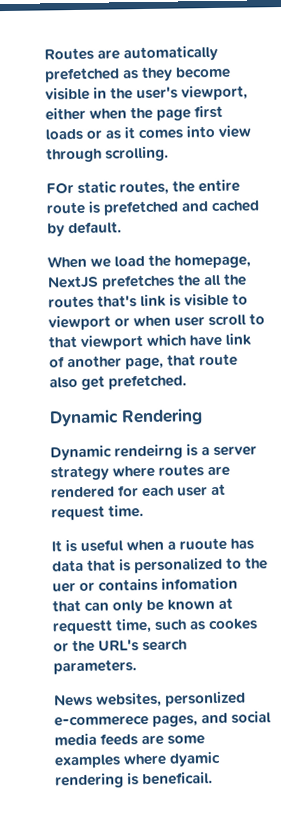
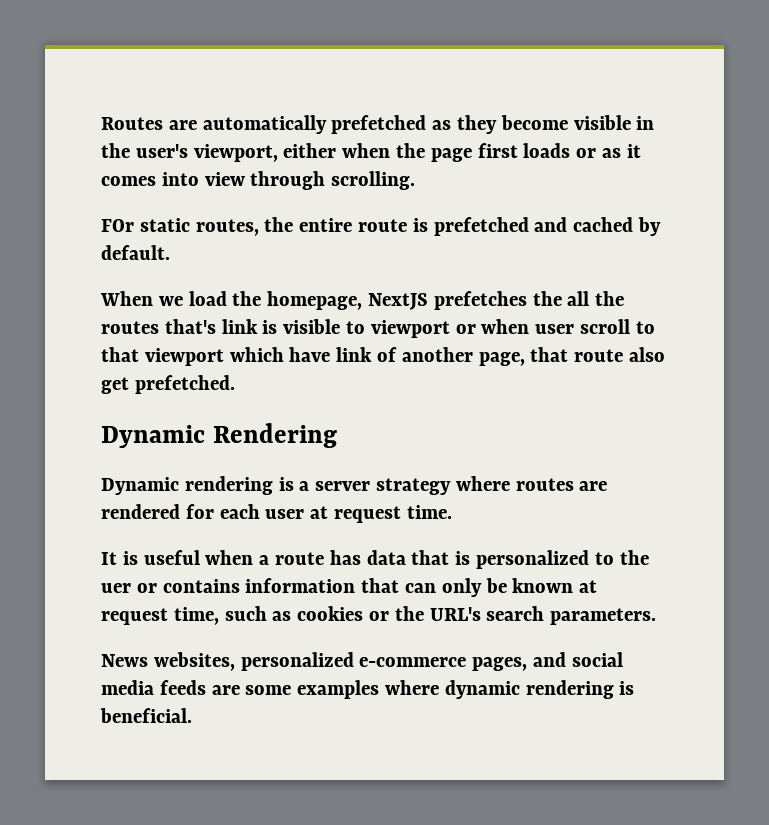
- Dynamic rendeirng is a server strategy where routes are rendered for each user at request time.
+ Dynamic rendering is a server strategy where routes are rendered for each user at request time.
- It is useful when a ruoute has data that is personalized to the uer or contains infomation that can only be known at requestt time, such as cookes or the URL's search parameters.
+ It is useful when a route has data that is personalized to the uer or contains information that can only be known at request time, such as cookies or the URL's search parameters.
- News websites, personlized e-commerece pages, and social media feeds are some examples where dyamic rendering is beneficail.
+ News websites, personalized e-commerce pages, and social media feeds are some examples where dynamic rendering is beneficial.

